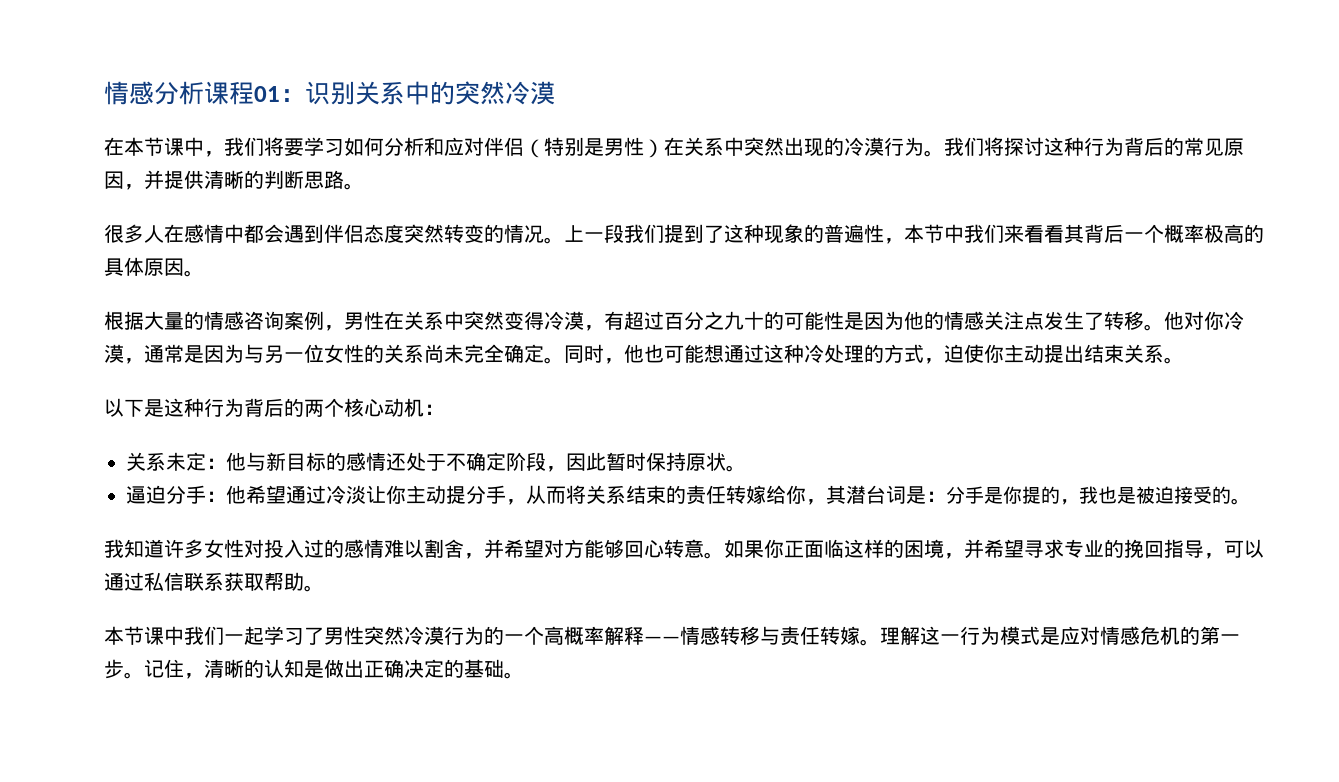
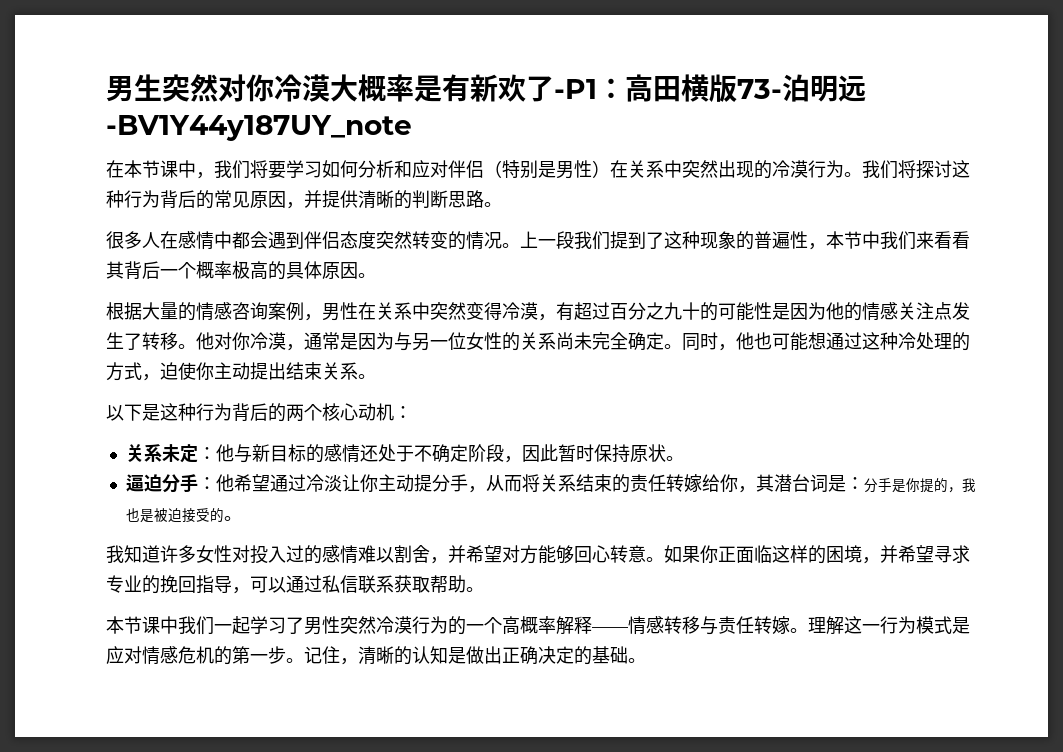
- 情感分析课程01：识别关系中的突然冷漠
+ 男生突然对你冷漠大概率是有新欢了-P1：高田横版73-泊明远-BV1Y44y187UY_note

